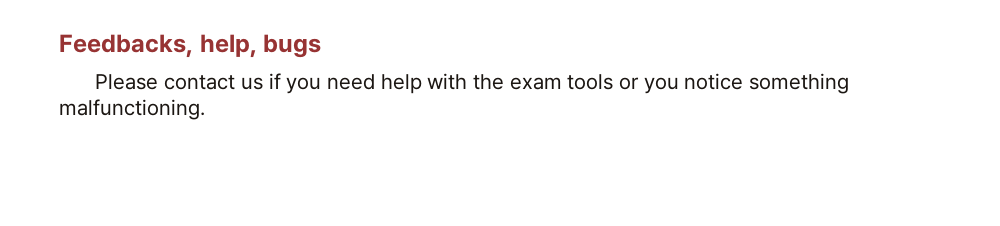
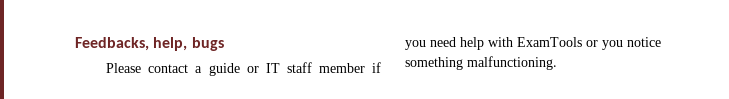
- Please contact us if you need help with the exam tools or you notice something malfunctioning.
+ Please contact a guide or IT staff member if you need help with ExamTools or you notice something malfunctioning.

